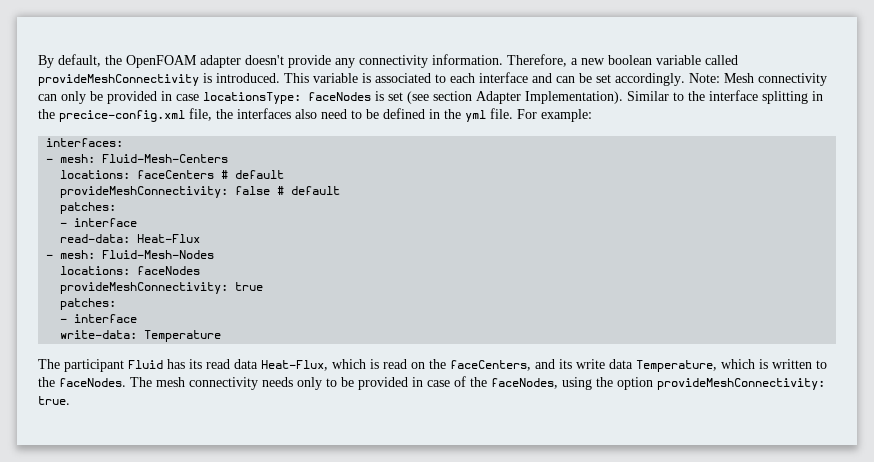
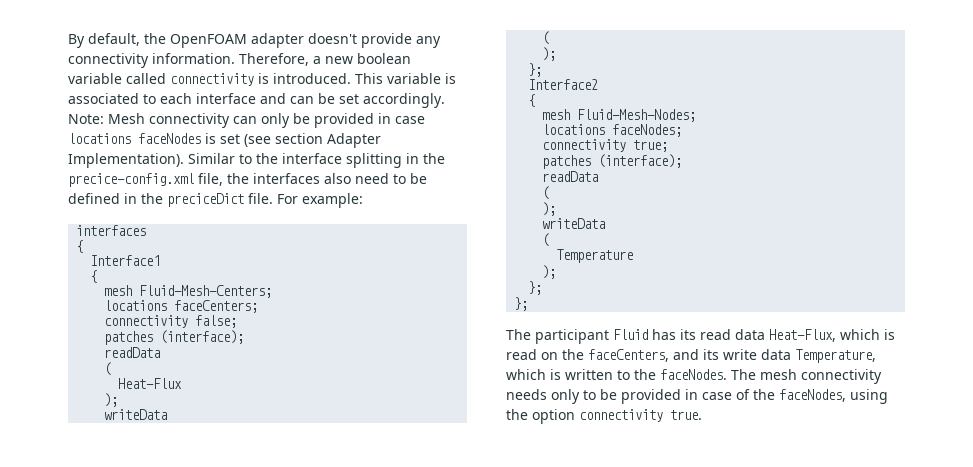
- Therefore, a new boolean variable called provideMeshConnectivity is introduced.
+ Therefore, a new boolean variable called connectivity is introduced.
- Note: Mesh connectivity can only be provided in case locationsType: faceNodes is set (see section Adapter Implementation).
+ Note: Mesh connectivity can only be provided in case locations faceNodes is set (see section Adapter Implementation).
- Similar to the interface splitting in the precice-config.xml file, the interfaces also need to be defined in the yml file.
+ Similar to the interface splitting in the precice-config.xml file, the interfaces also need to be defined in the preciceDict file.
  For example:
- interfaces:
- - mesh: Fluid-Mesh-Centers
- locations: faceCenters # default
- provideMeshConnectivity: false # default
- patches:
- - interface
- read-data: Heat-Flux
- - mesh: Fluid-Mesh-Nodes
- locations: faceNodes
- provideMeshConnectivity: true
- patches:
- - interface
- write-data: Temperature
+ interfaces
+ {
+ Interface1
+ {
+ mesh Fluid-Mesh-Centers;
+ locations faceCenters;
+ connectivity false;
+ patches (interface);
+ readData
+ (
+ Heat-Flux
+ );
+ writeData
+ (
+ );
+ };
+ Interface2
+ {
+ mesh Fluid-Mesh-Nodes;
+ locations faceNodes;
+ connectivity true;
+ patches (interface);
+ readData
+ (
+ );
+ writeData
+ (
+ Temperature
+ );
+ };
+ };
- The mesh connectivity needs only to be provided in case of the faceNodes, using the option provideMeshConnectivity: true.
+ The mesh connectivity needs only to be provided in case of the faceNodes, using the option connectivity true.

